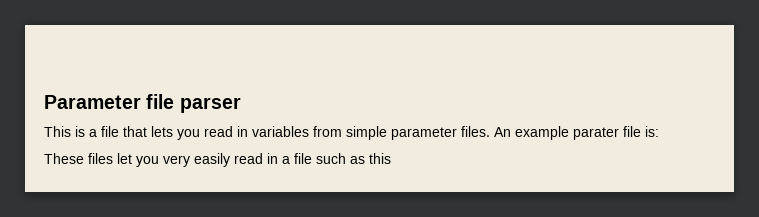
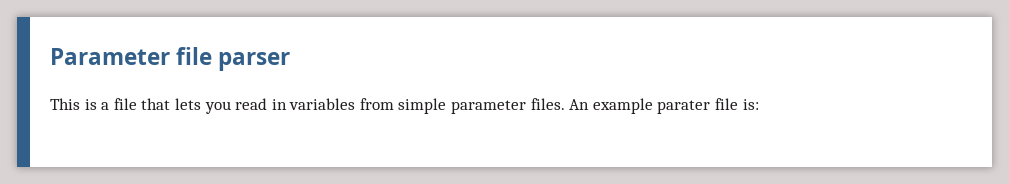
- These files let you very easily read in a file such as this

